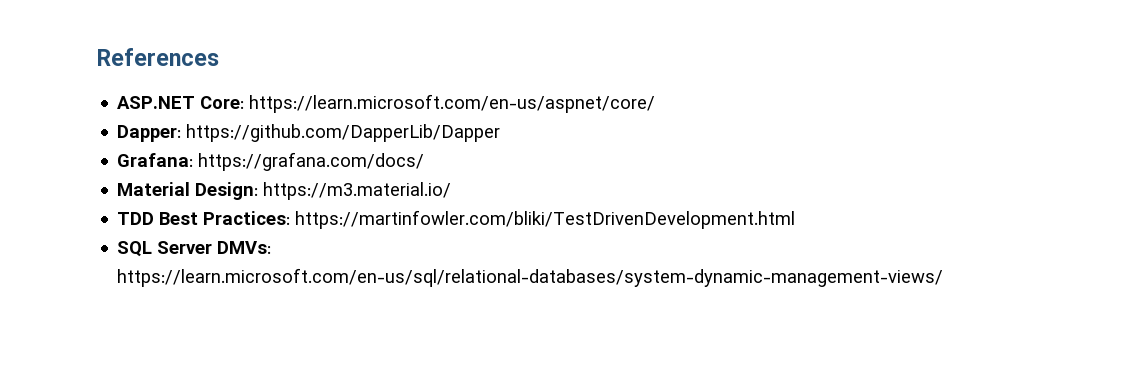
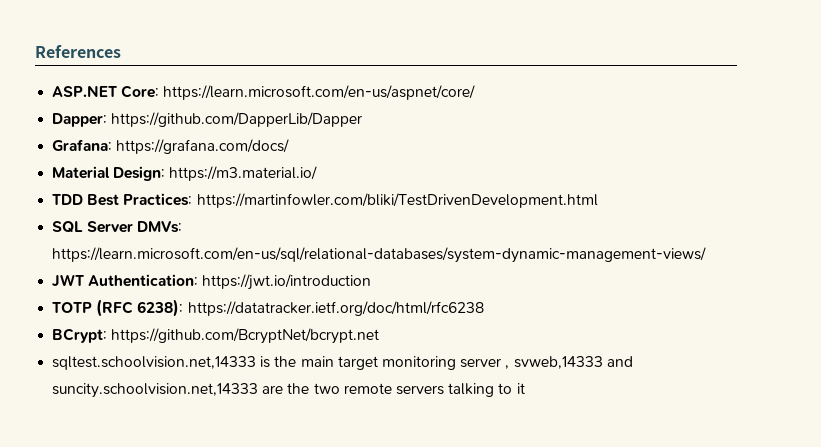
+ JWT Authentication: https://jwt.io/introduction
+ TOTP (RFC 6238): https://datatracker.ietf.org/doc/html/rfc6238
+ BCrypt: https://github.com/BcryptNet/bcrypt.net
+ sqltest.schoolvision.net,14333 is the main target monitoring server , svweb,14333 and suncity.schoolvision.net,14333 are the two remote servers talking to it

